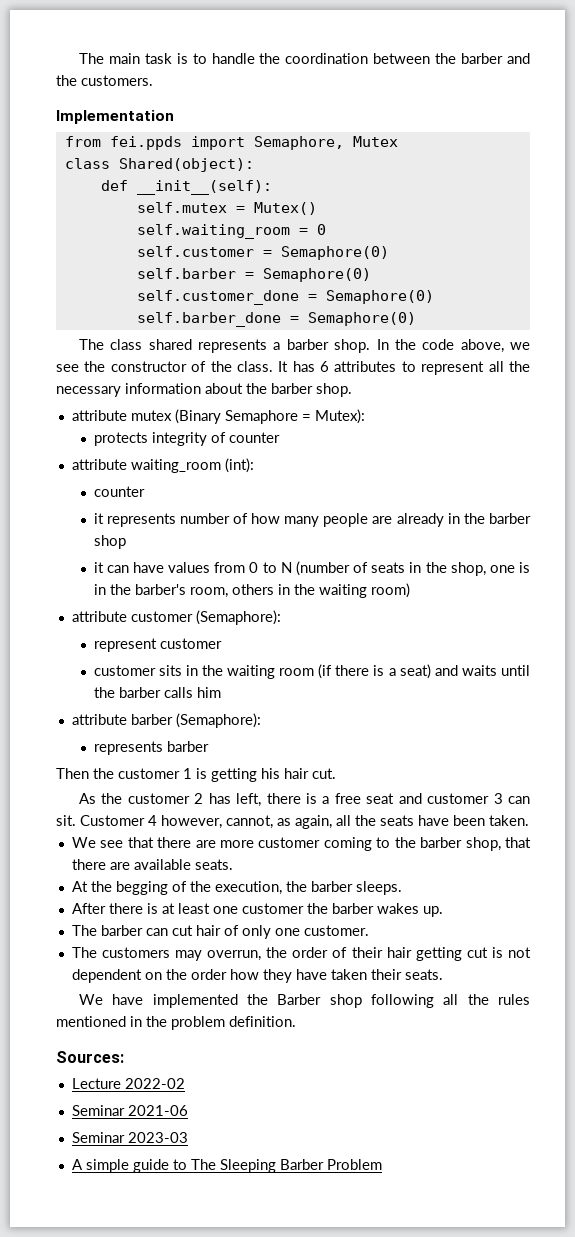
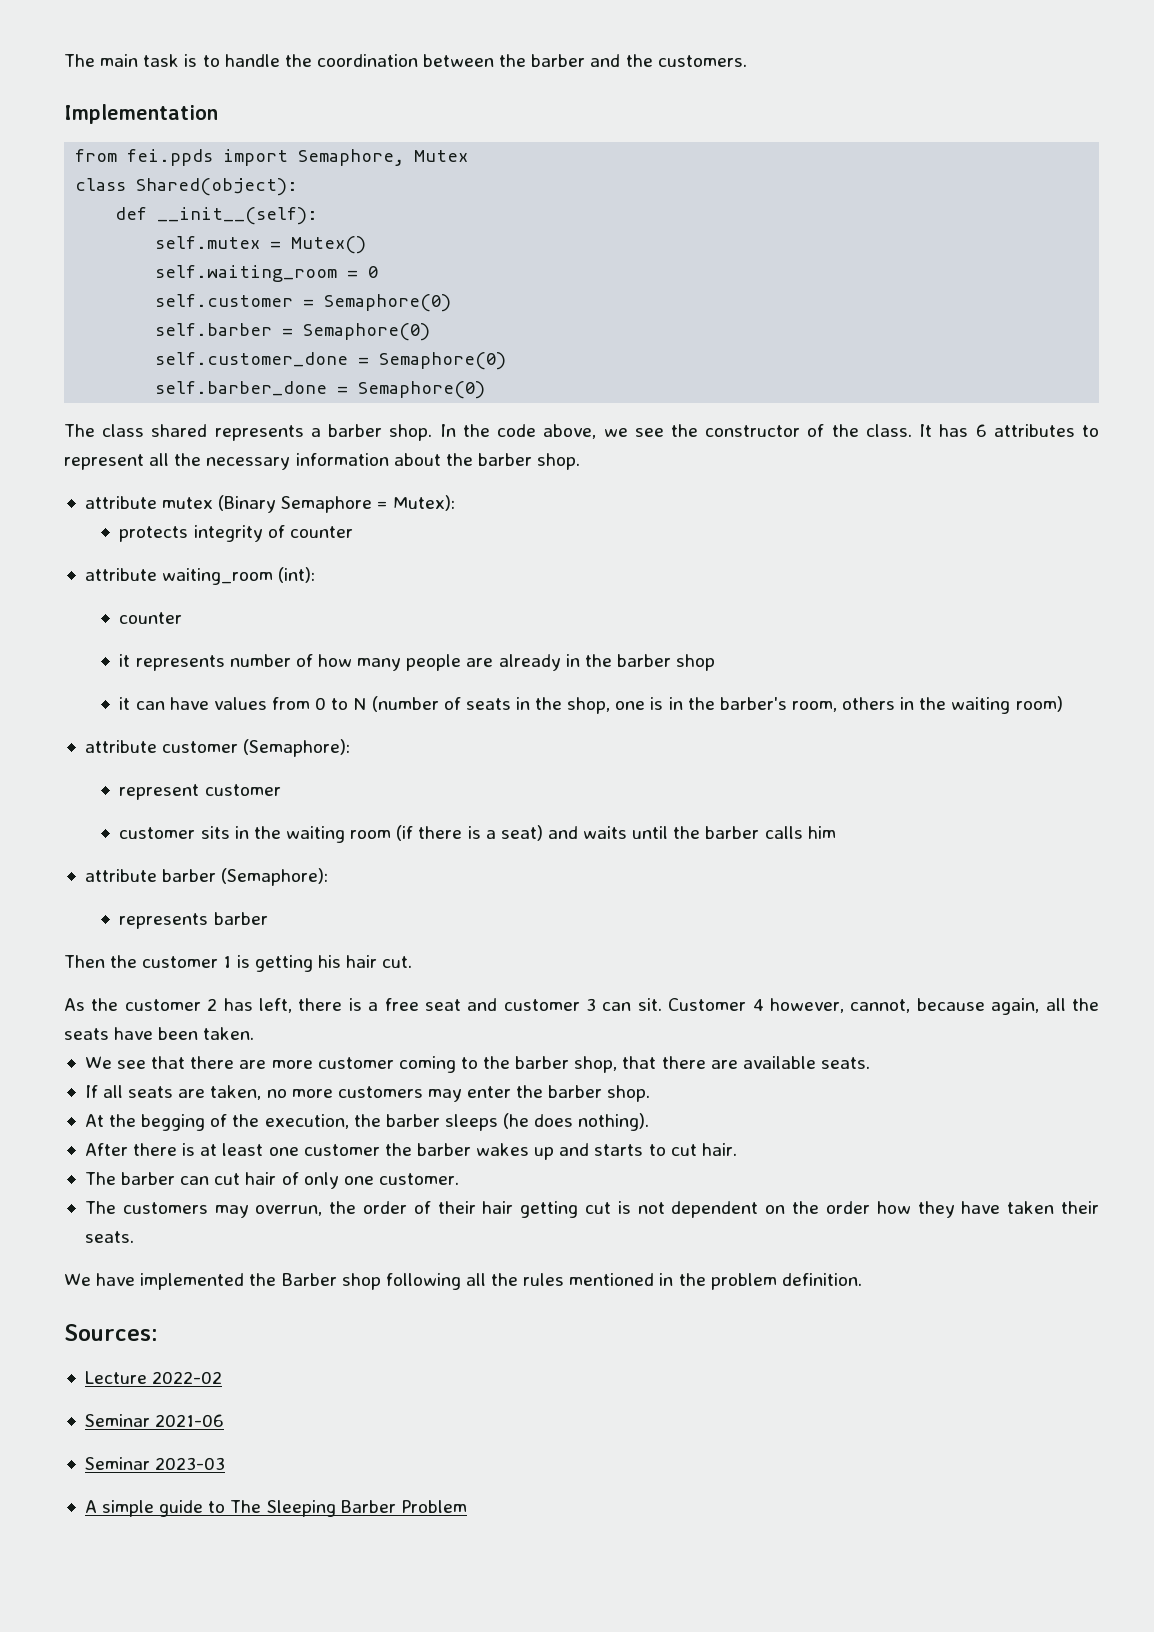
- Customer 4 however, cannot, as again, all the seats have been taken.
+ Customer 4 however, cannot, because again, all the seats have been taken.
+ If all seats are taken, no more customers may enter the barber shop.
- At the begging of the execution, the barber sleeps.
+ At the begging of the execution, the barber sleeps (he does nothing).
- After there is at least one customer the barber wakes up.
+ After there is at least one customer the barber wakes up and starts to cut hair.

